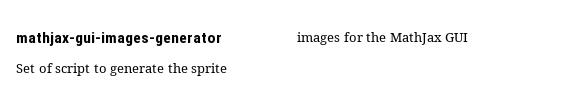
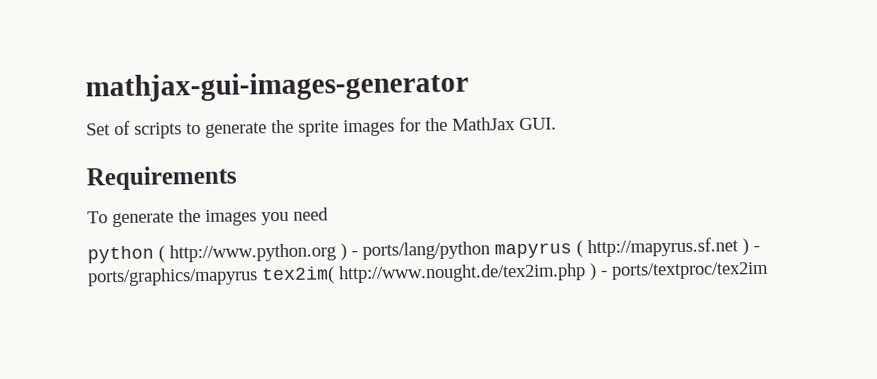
- Set of script to generate the sprite images for the MathJax GUI
+ Set of scripts to generate the sprite images for the MathJax GUI.
+ Requirements
+ To generate the images you need
+ python ( http://www.python.org ) - ports/lang/python mapyrus ( http://mapyrus.sf.net ) - ports/graphics/mapyrus tex2im( http://www.nought.de/tex2im.php ) - ports/textproc/tex2im

